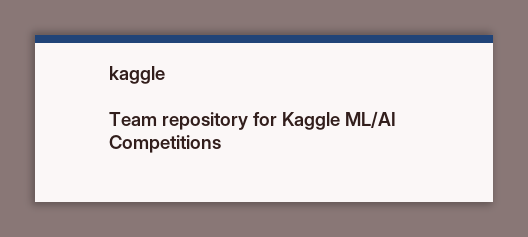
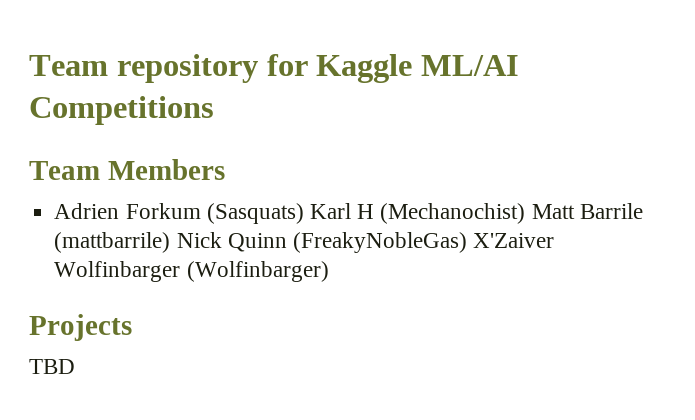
- kaggle
+ Team Members
+ Adrien Forkum (Sasquats) Karl H (Mechanochist) Matt Barrile (mattbarrile) Nick Quinn (FreakyNobleGas) X'Zaiver Wolfinbarger (Wolfinbarger)
+ Projects
+ TBD

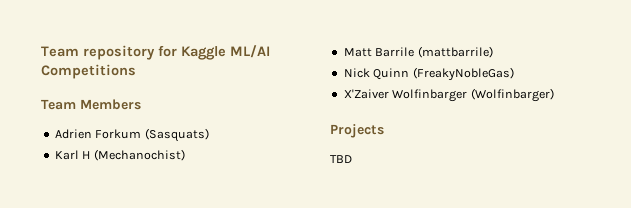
- Adrien Forkum (Sasquats) Karl H (Mechanochist) Matt Barrile (mattbarrile) Nick Quinn (FreakyNobleGas) X'Zaiver Wolfinbarger (Wolfinbarger)
+ Adrien Forkum (Sasquats)
+ Karl H (Mechanochist)
+ Matt Barrile (mattbarrile)
+ Nick Quinn (FreakyNobleGas)
+ X'Zaiver Wolfinbarger (Wolfinbarger)

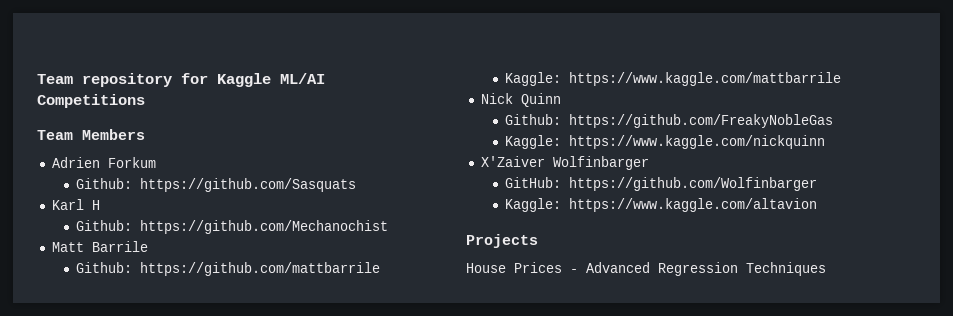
- Adrien Forkum (Sasquats)
+ Adrien Forkum
+ Github: https://github.com/Sasquats
- Karl H (Mechanochist)
+ Karl H
+ Github: https://github.com/Mechanochist
- Matt Barrile (mattbarrile)
- Nick Quinn (FreakyNobleGas)
- X'Zaiver Wolfinbarger (Wolfinbarger)
+ Matt Barrile
+ Github: https://github.com/mattbarrile
+ Kaggle: https://www.kaggle.com/mattbarrile
+ Nick Quinn
+ Github: https://github.com/FreakyNobleGas
+ Kaggle: https://www.kaggle.com/nickquinn
+ X'Zaiver Wolfinbarger
+ GitHub: https://github.com/Wolfinbarger
+ Kaggle: https://www.kaggle.com/altavion
  Projects
- TBD
+ House Prices - Advanced Regression Techniques

